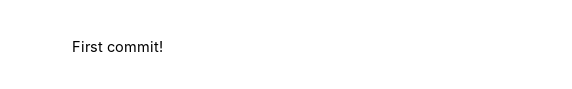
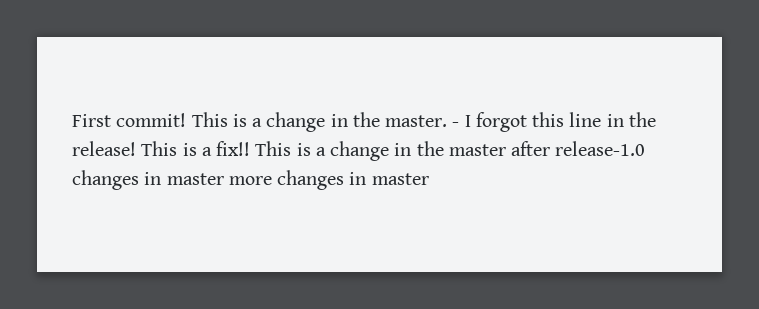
+ This is a change in the master. - I forgot this line in the release! This is a fix!! This is a change in the master after release-1.0 changes in master more changes in master

